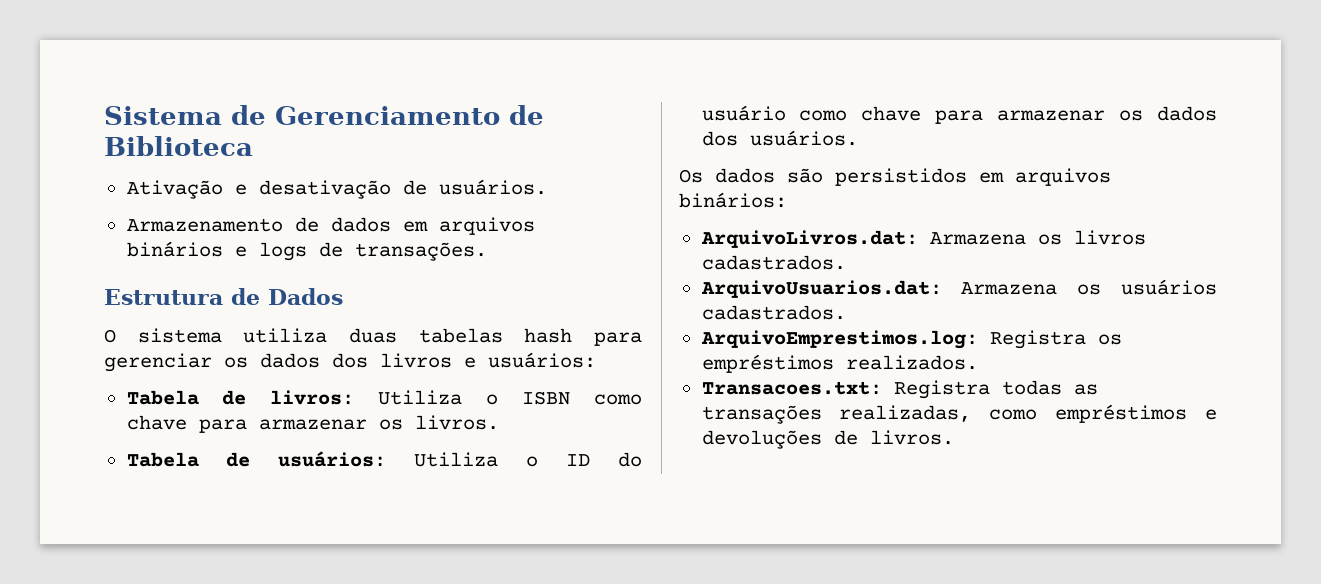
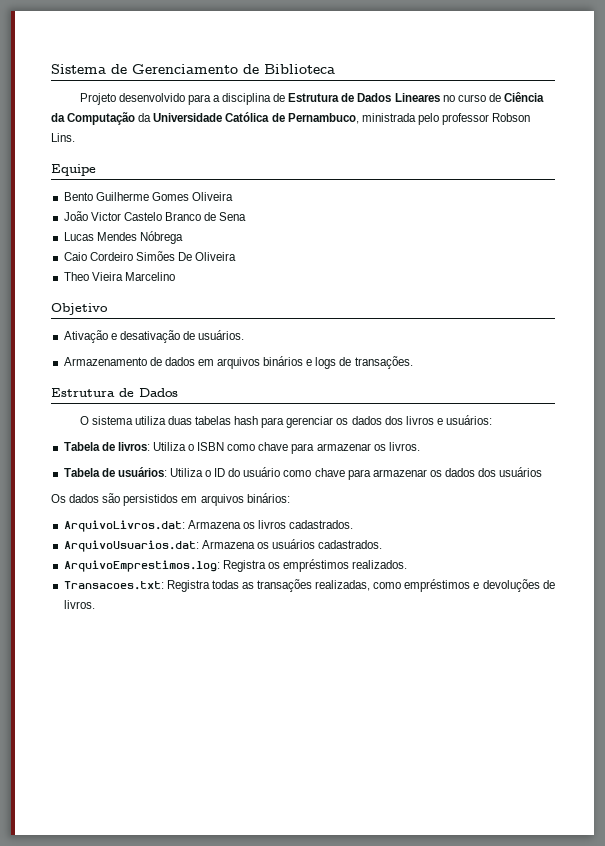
+ Projeto desenvolvido para a disciplina de Estrutura de Dados Lineares no curso de Ciência da Computação da Universidade Católica de Pernambuco, ministrada pelo professor Robson Lins.
+ Equipe
+ Bento Guilherme Gomes Oliveira
+ João Victor Castelo Branco de Sena
+ Lucas Mendes Nóbrega
+ Caio Cordeiro Simões De Oliveira
+ Theo Vieira Marcelino
+ Objetivo
- Tabela de usuários: Utiliza o ID do usuário como chave para armazenar os dados dos usuários.
+ Tabela de usuários: Utiliza o ID do usuário como chave para armazenar os dados dos usuários

